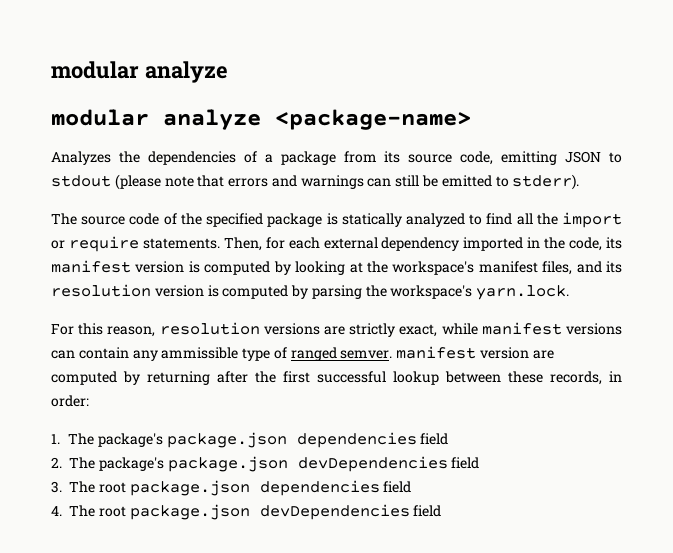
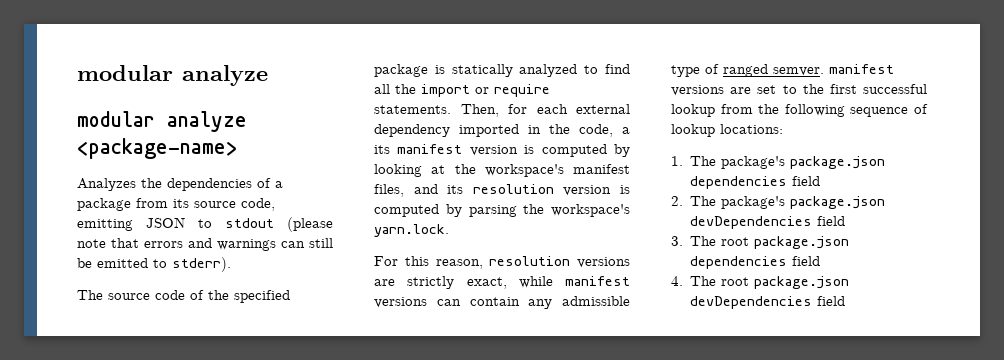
- Then, for each external dependency imported in the code, its manifest version is computed by looking at the workspace's manifest files, and its resolution version is computed by parsing the workspace's yarn.lock.
+ Then, for each external dependency imported in the code, a its manifest version is computed by looking at the workspace's manifest files, and its resolution version is computed by parsing the workspace's yarn.lock.
- For this reason, resolution versions are strictly exact, while manifest versions can contain any ammissible type of ranged semver. manifest version are computed by returning after the first successful lookup between these records, in order:
+ For this reason, resolution versions are strictly exact, while manifest versions can contain any admissible type of ranged semver. manifest versions are set to the first successful lookup from the following sequence of lookup locations:

